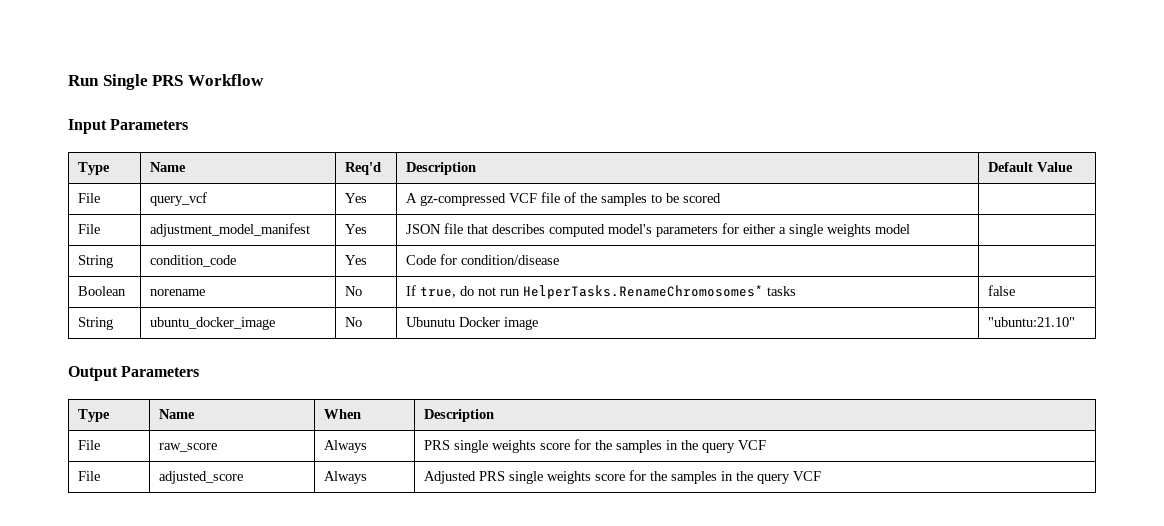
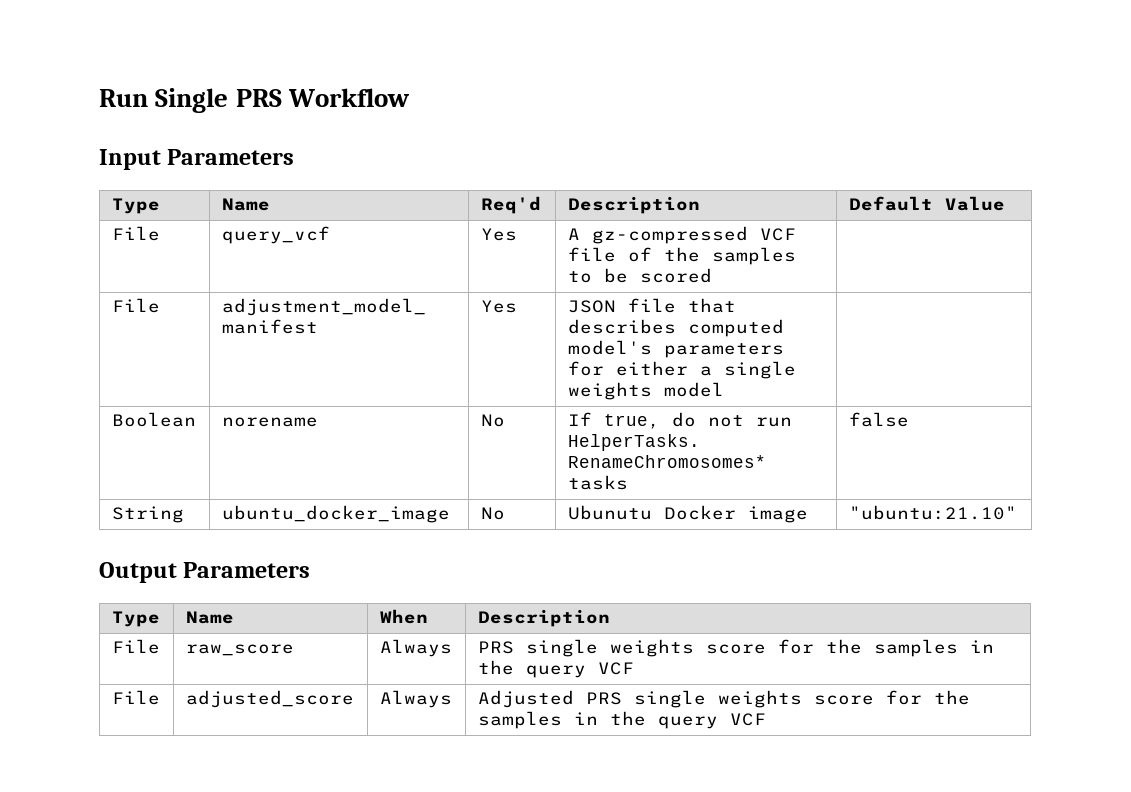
- String | condition_code | Yes | Code for condition/disease |

